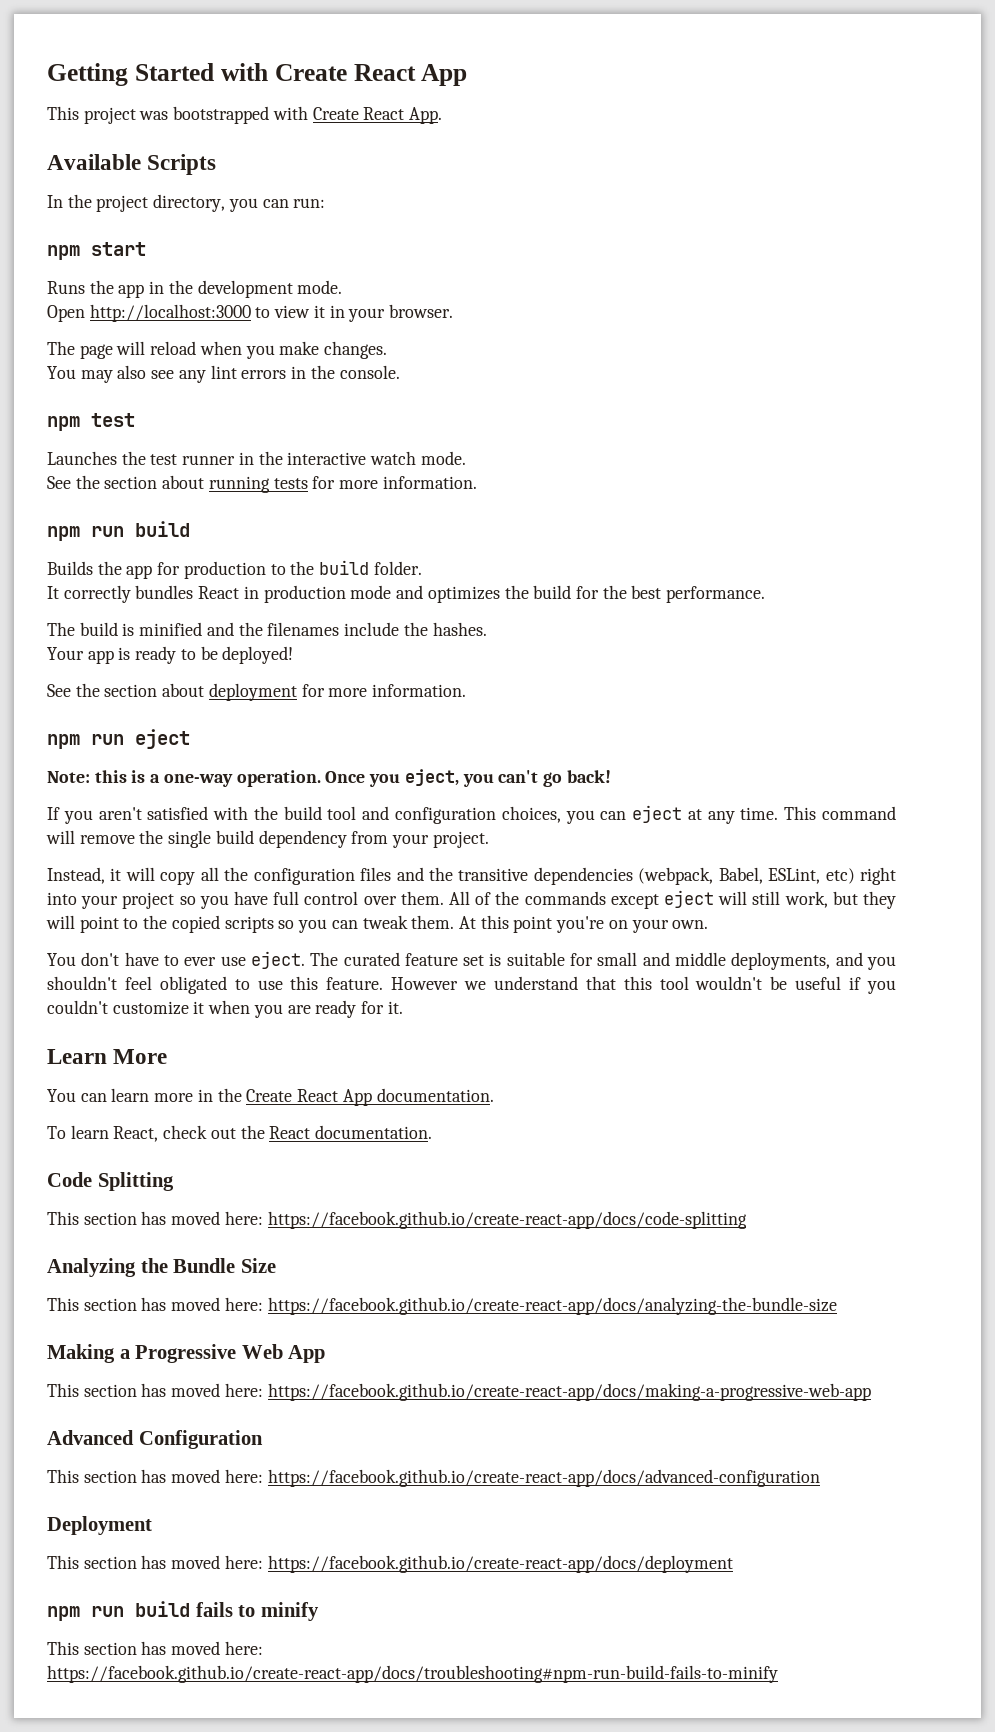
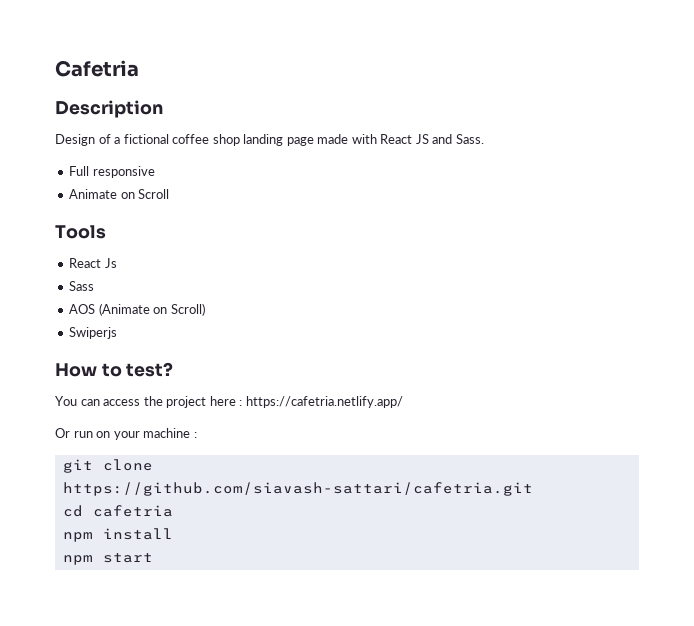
- Getting Started with Create React App
- This project was bootstrapped with Create React App.
- Available Scripts
- In the project directory, you can run:
+ Cafetria
+ Description
+ Design of a fictional coffee shop landing page made with React JS and Sass.
+ Full responsive
+ Animate on Scroll
+ Tools
+ React Js
+ Sass
+ AOS (Animate on Scroll)
+ Swiperjs
+ How to test?
+ You can access the project here : https://cafetria.netlify.app/
+ Or run on your machine :
+ git clone https://github.com/siavash-sattari/cafetria.git
+ cd cafetria
+ npm install
  npm start
- Runs the app in the development mode.
- Open http://localhost:3000 to view it in your browser.
- The page will reload when you make changes.
- You may also see any lint errors in the console.
- npm test
- Launches the test runner in the interactive watch mode.
- See the section about running tests for more information.
- npm run build
- Builds the app for production to the build folder.
- It correctly bundles React in production mode and optimizes the build for the best performance.
- The build is minified and the filenames include the hashes.
- Your app is ready to be deployed!
- See the section about deployment for more information.
- npm run eject
- Note: this is a one-way operation. Once you eject, you can't go back!
- If you aren't satisfied with the build tool and configuration choices, you can eject at any time. This command will remove the single build dependency from your project.
- Instead, it will copy all the configuration files and the transitive dependencies (webpack, Babel, ESLint, etc) right into your project so you have full control over them. All of the commands except eject will still work, but they will point to the copied scripts so you can tweak them. At this point you're on your own.
- You don't have to ever use eject. The curated feature set is suitable for small and middle deployments, and you shouldn't feel obligated to use this feature. However we understand that this tool wouldn't be useful if you couldn't customize it when you are ready for it.
- Learn More
- You can learn more in the Create React App documentation.
- To learn React, check out the React documentation.
- Code Splitting
- This section has moved here: https://facebook.github.io/create-react-app/docs/code-splitting
- Analyzing the Bundle Size
- This section has moved here: https://facebook.github.io/create-react-app/docs/analyzing-the-bundle-size
- Making a Progressive Web App
- This section has moved here: https://facebook.github.io/create-react-app/docs/making-a-progressive-web-app
- Advanced Configuration
- This section has moved here: https://facebook.github.io/create-react-app/docs/advanced-configuration
- Deployment
- This section has moved here: https://facebook.github.io/create-react-app/docs/deployment
- npm run build fails to minify
- This section has moved here: https://facebook.github.io/create-react-app/docs/troubleshooting#npm-run-build-fails-to-minify

